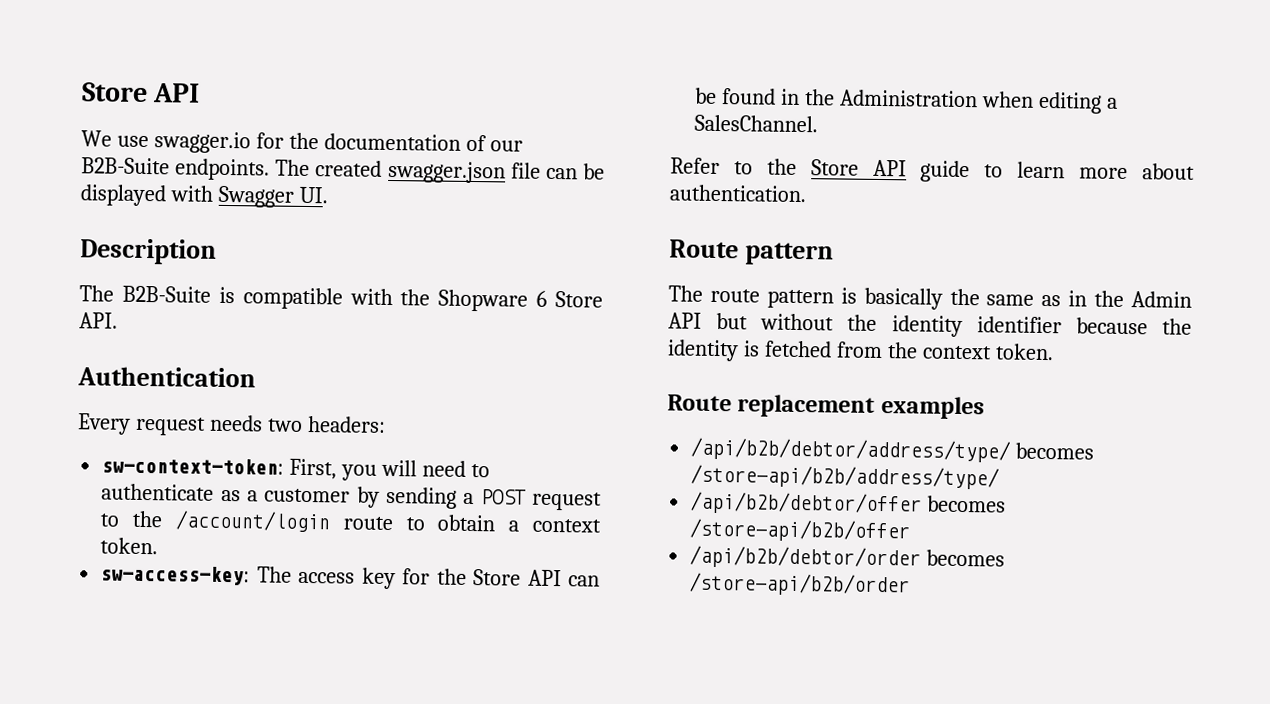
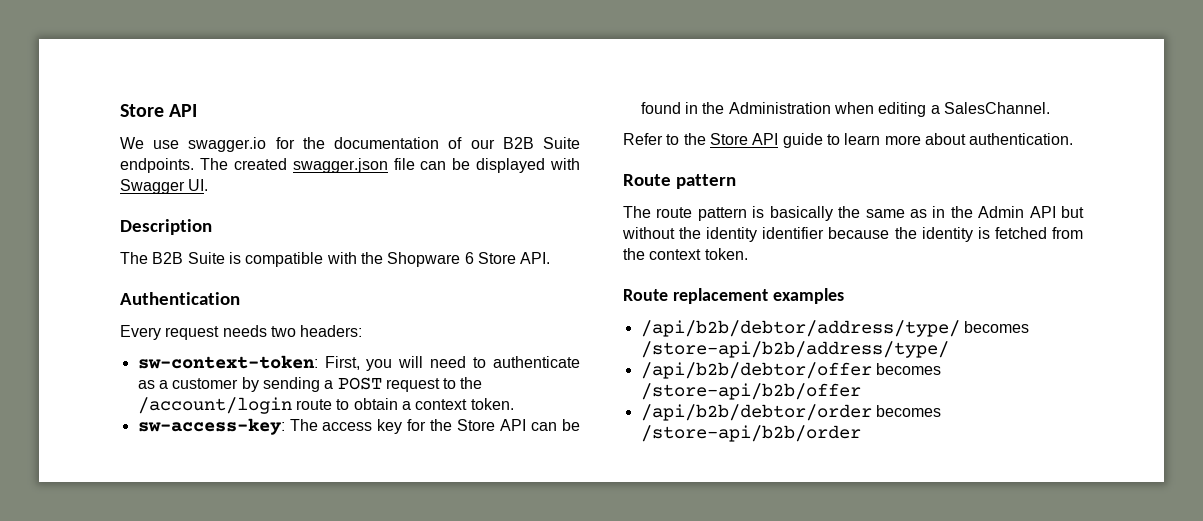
- We use swagger.io for the documentation of our B2B-Suite endpoints.
+ We use swagger.io for the documentation of our B2B Suite endpoints.
- The B2B-Suite is compatible with the Shopware 6 Store API.
+ The B2B Suite is compatible with the Shopware 6 Store API.

